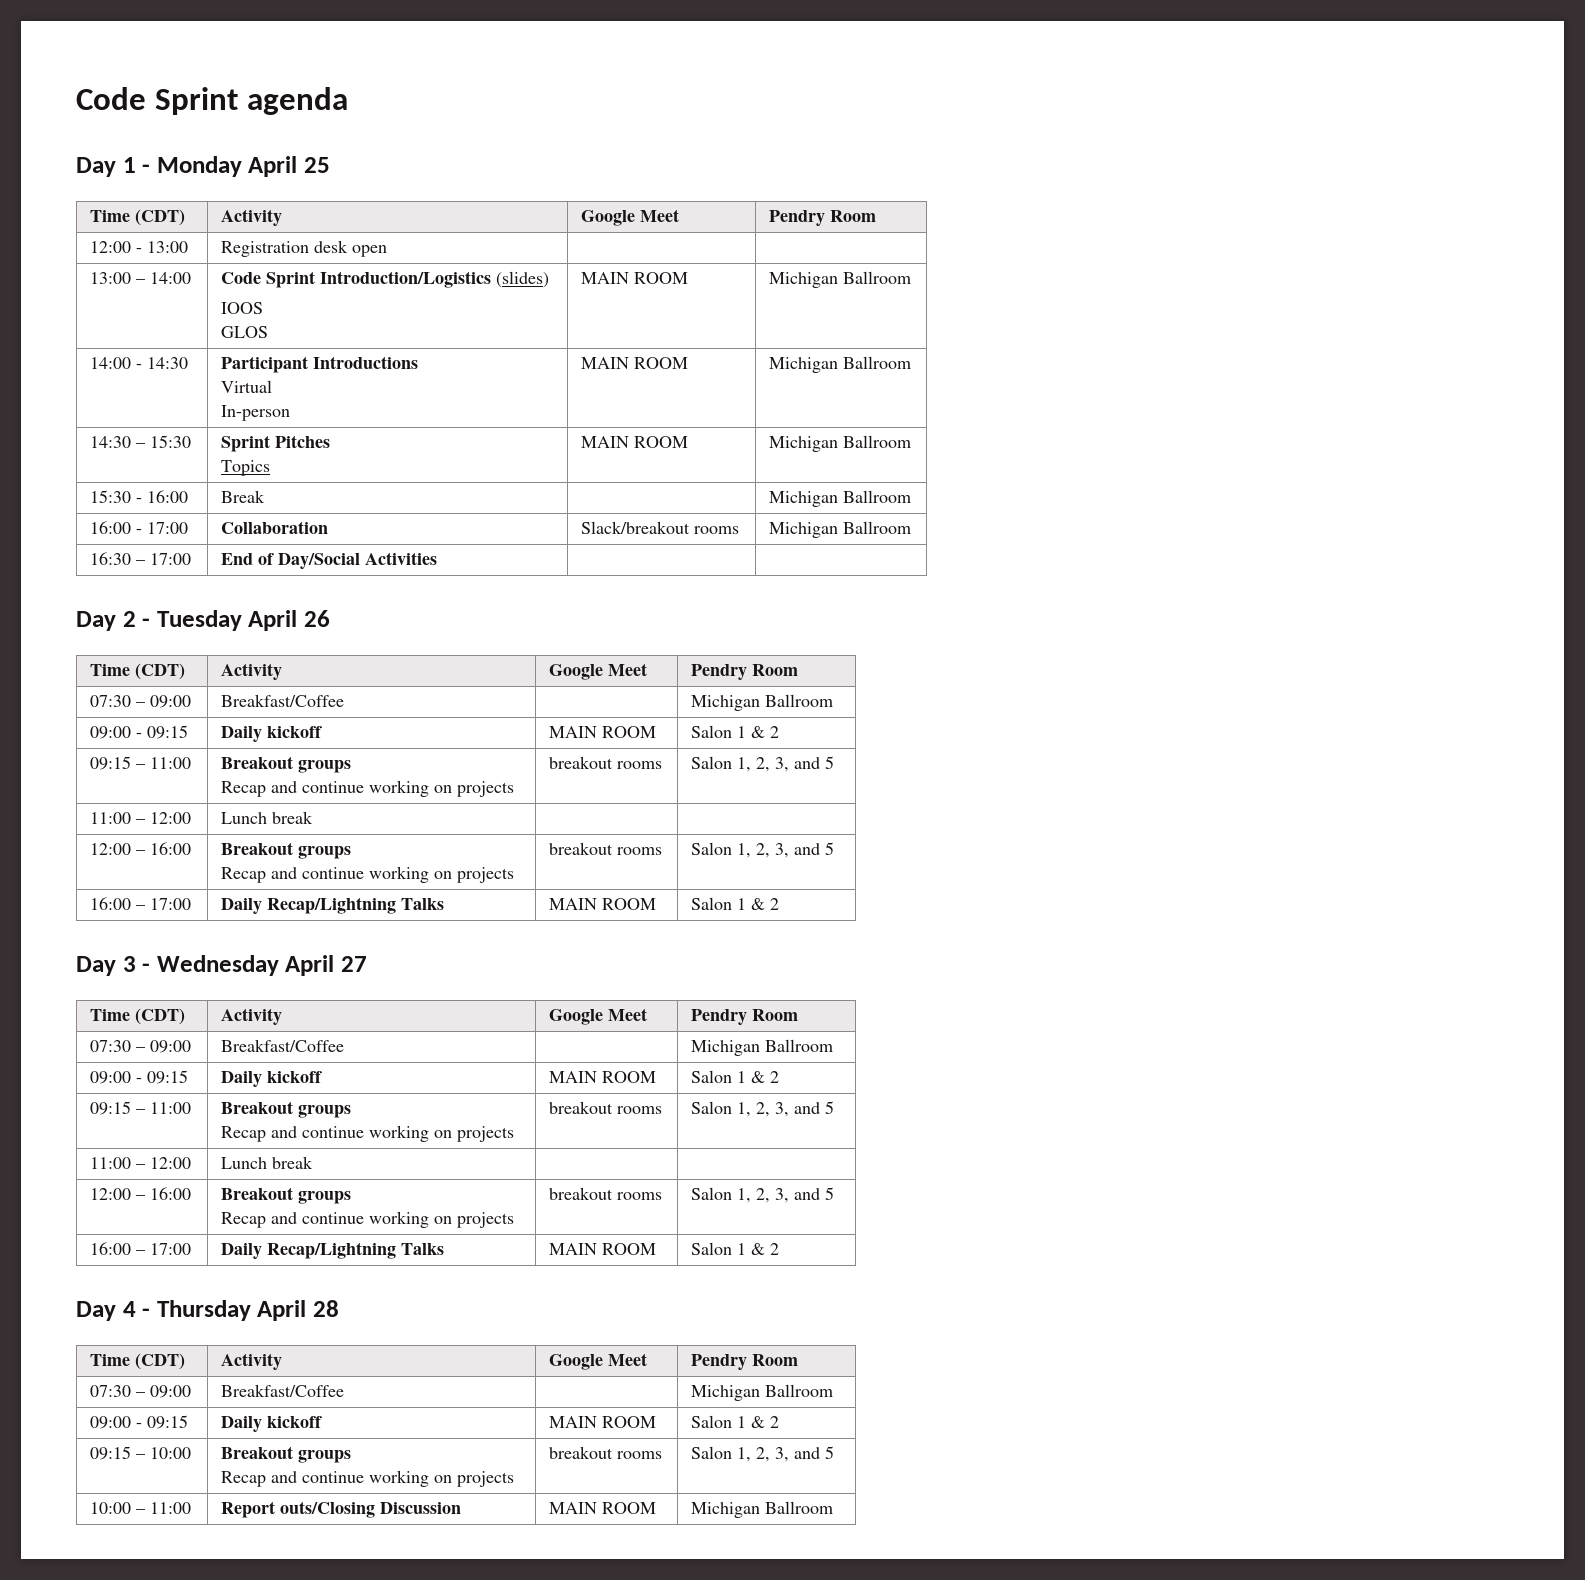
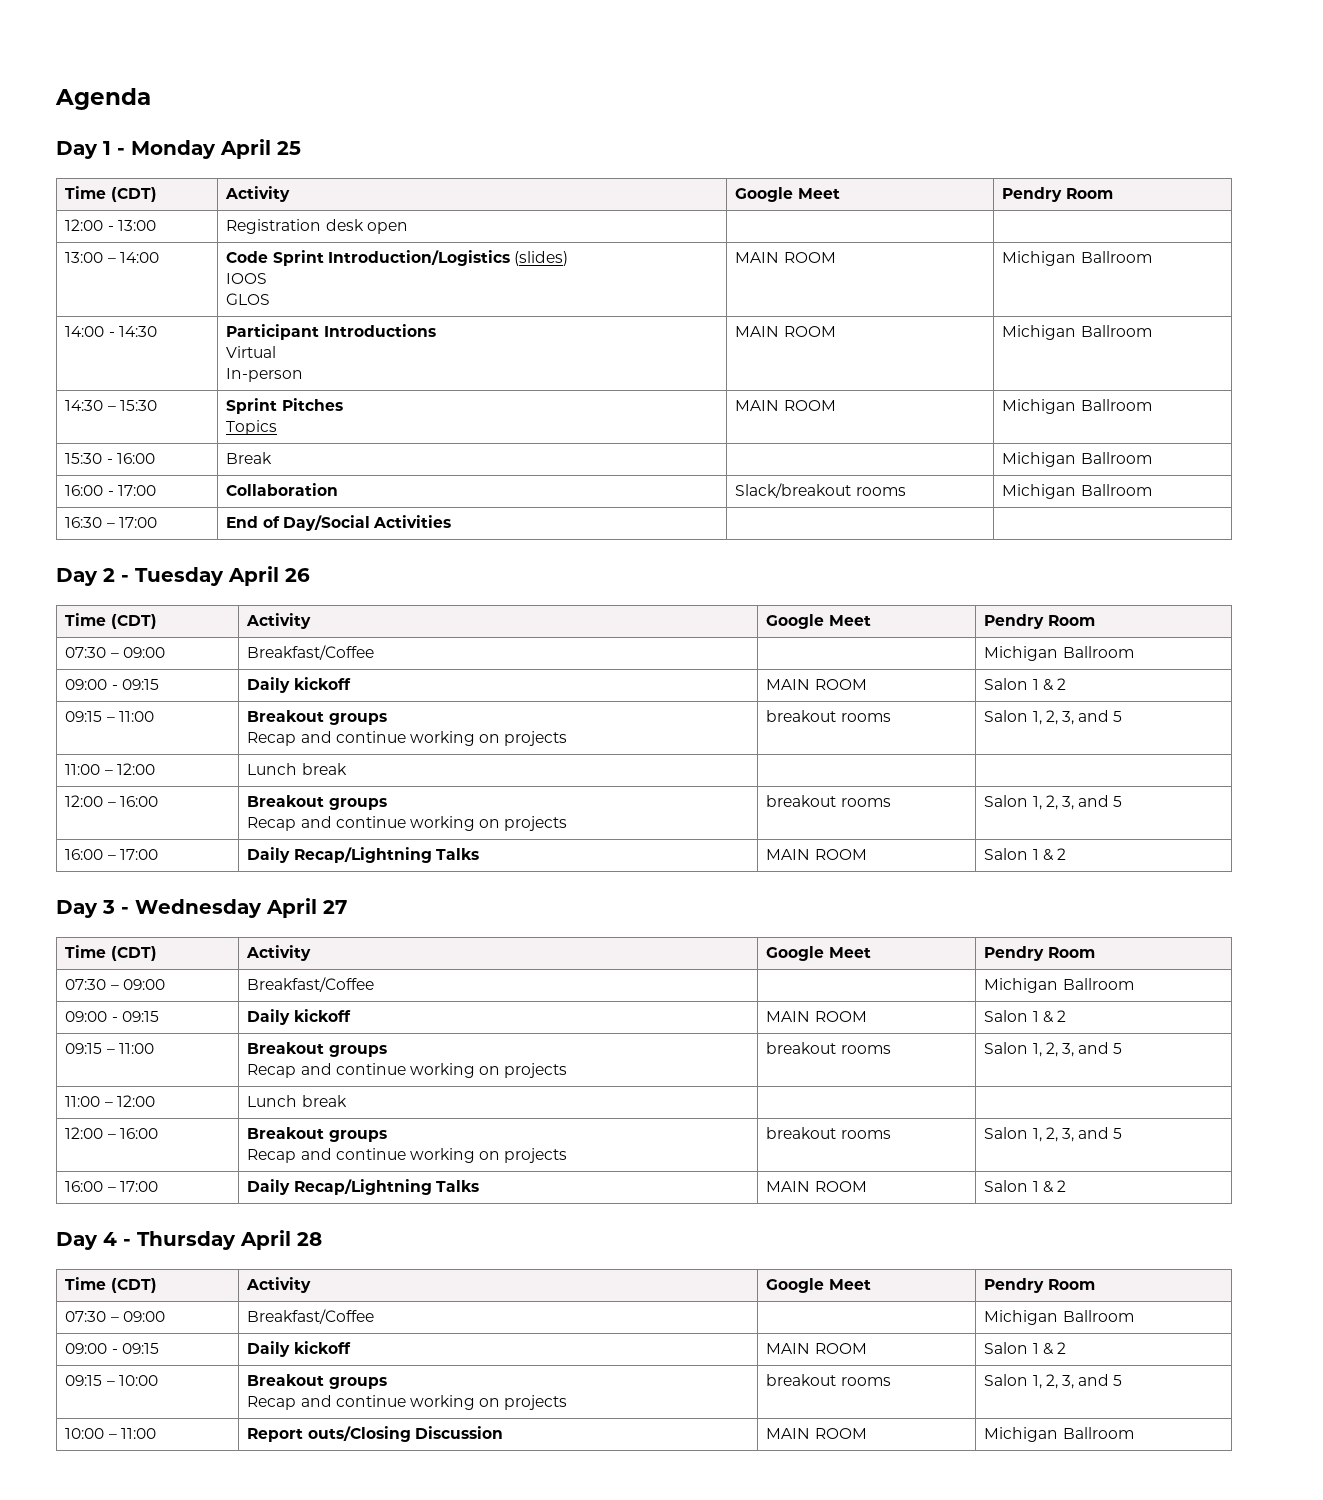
- Code Sprint agenda
+ Agenda

